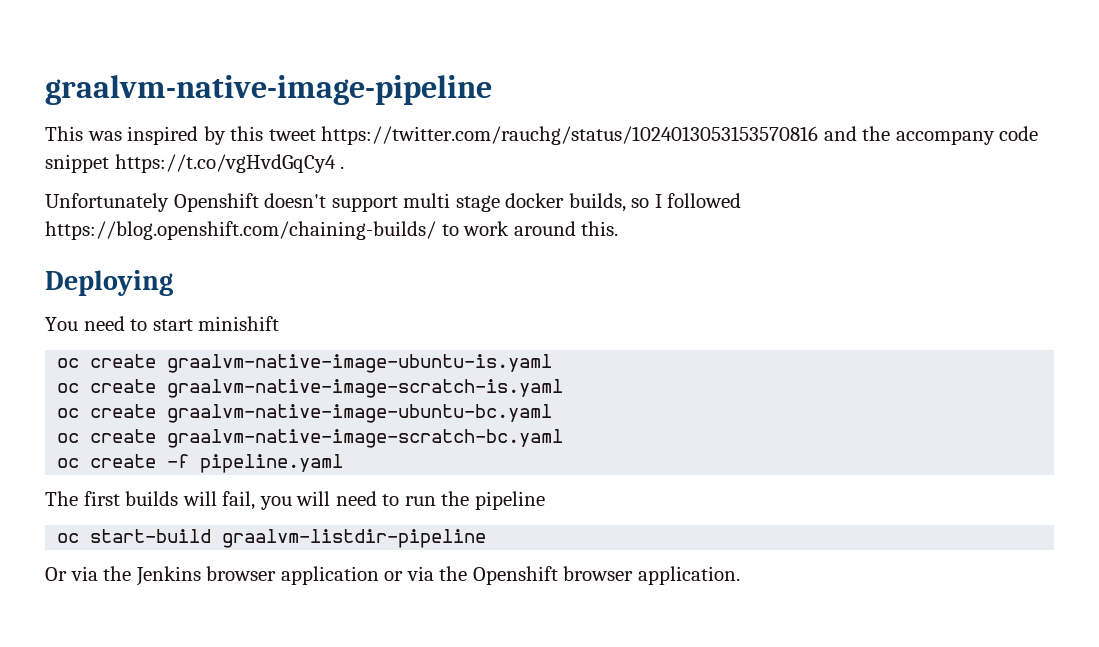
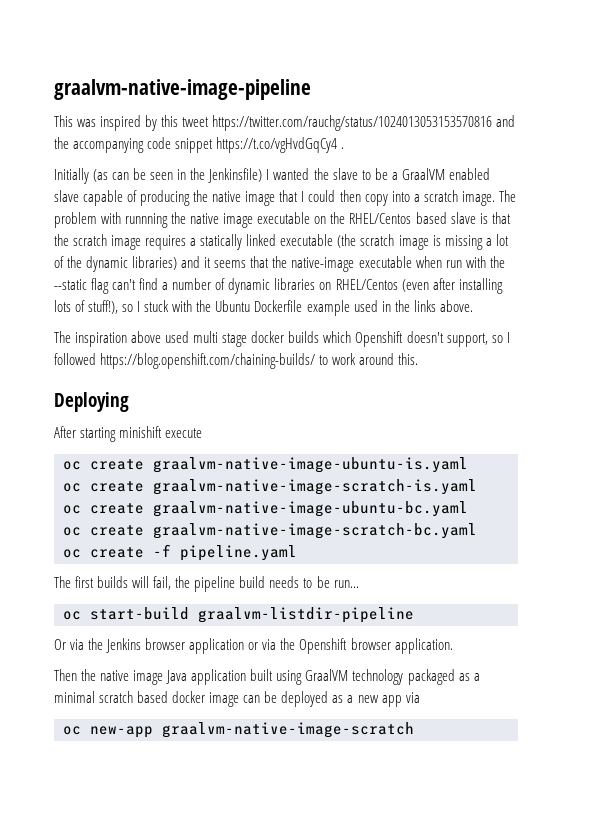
- This was inspired by this tweet https://twitter.com/rauchg/status/1024013053153570816 and the accompany code snippet https://t.co/vgHvdGqCy4 .
+ This was inspired by this tweet https://twitter.com/rauchg/status/1024013053153570816 and the accompanying code snippet https://t.co/vgHvdGqCy4 .
- Unfortunately Openshift doesn't support multi stage docker builds, so I followed https://blog.openshift.com/chaining-builds/ to work around this.
+ Initially (as can be seen in the Jenkinsfile) I wanted the slave to be a GraalVM enabled slave capable of producing the native image that I could then copy into a scratch image. The problem with runnning the native image executable on the RHEL/Centos based slave is that the scratch image requires a statically linked executable (the scratch image is missing a lot of the dynamic libraries) and it seems that the native-image executable when run with the --static flag can't find a number of dynamic libraries on RHEL/Centos (even after installing lots of stuff!), so I stuck with the Ubuntu Dockerfile example used in the links above.
+ The inspiration above used multi stage docker builds which Openshift doesn't support, so I followed https://blog.openshift.com/chaining-builds/ to work around this.
- You need to start minishift
+ After starting minishift execute
- The first builds will fail, you will need to run the pipeline
+ The first builds will fail, the pipeline build needs to be run...
+ Then the native image Java application built using GraalVM technology packaged as a minimal scratch based docker image can be deployed as a new app via
+ oc new-app graalvm-native-image-scratch

